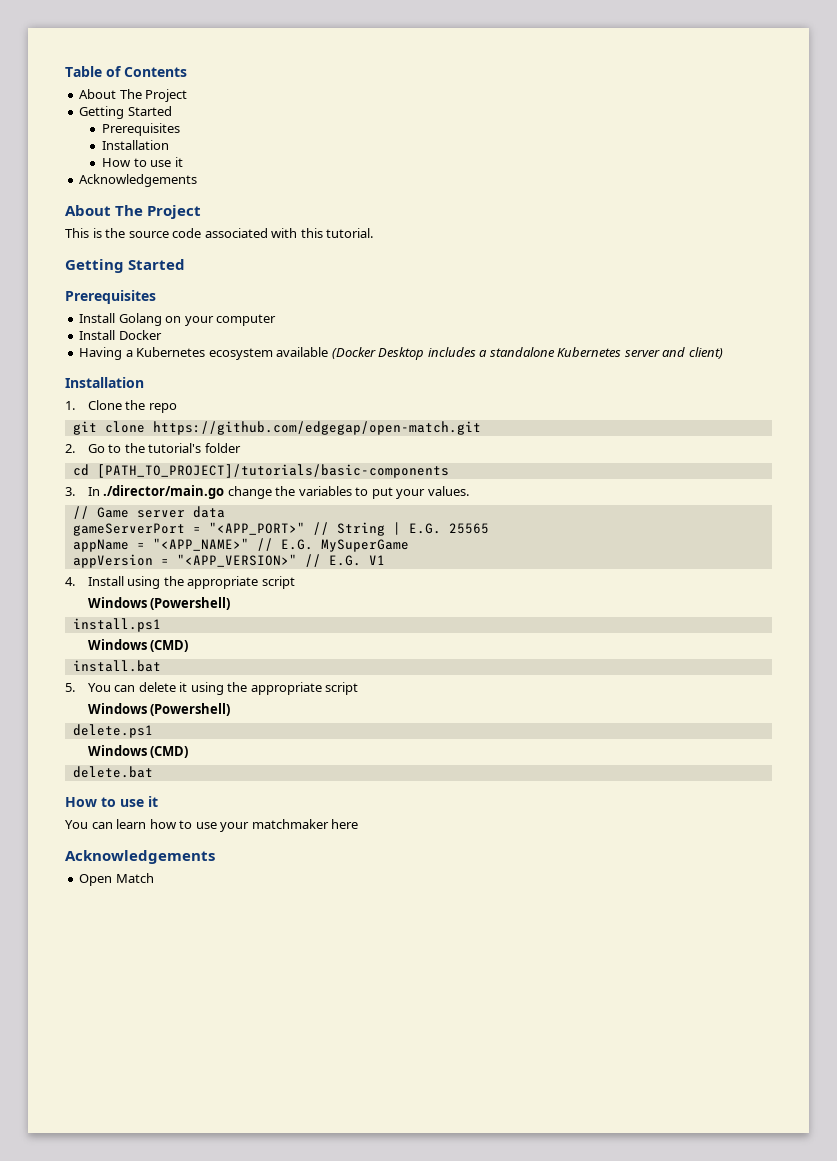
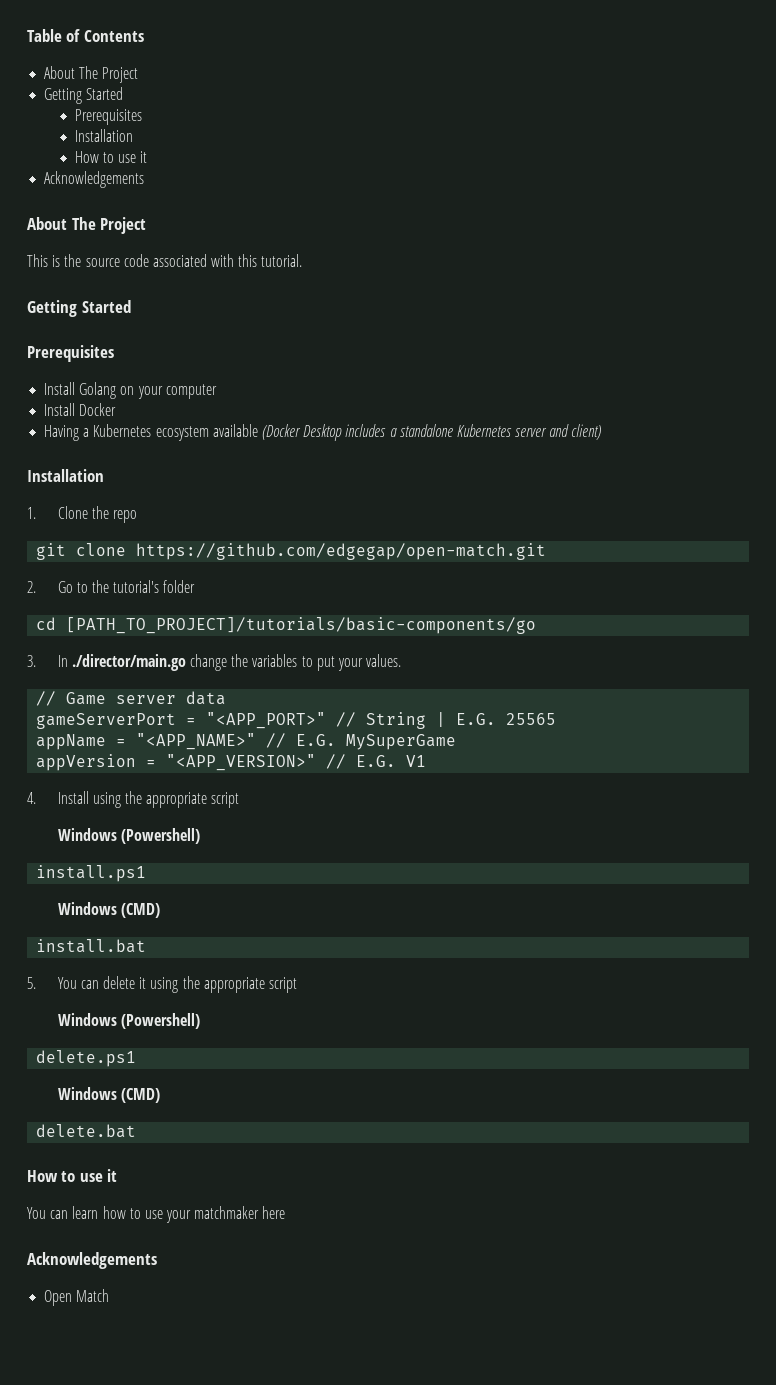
- cd [PATH_TO_PROJECT]/tutorials/basic-components
+ cd [PATH_TO_PROJECT]/tutorials/basic-components/go

